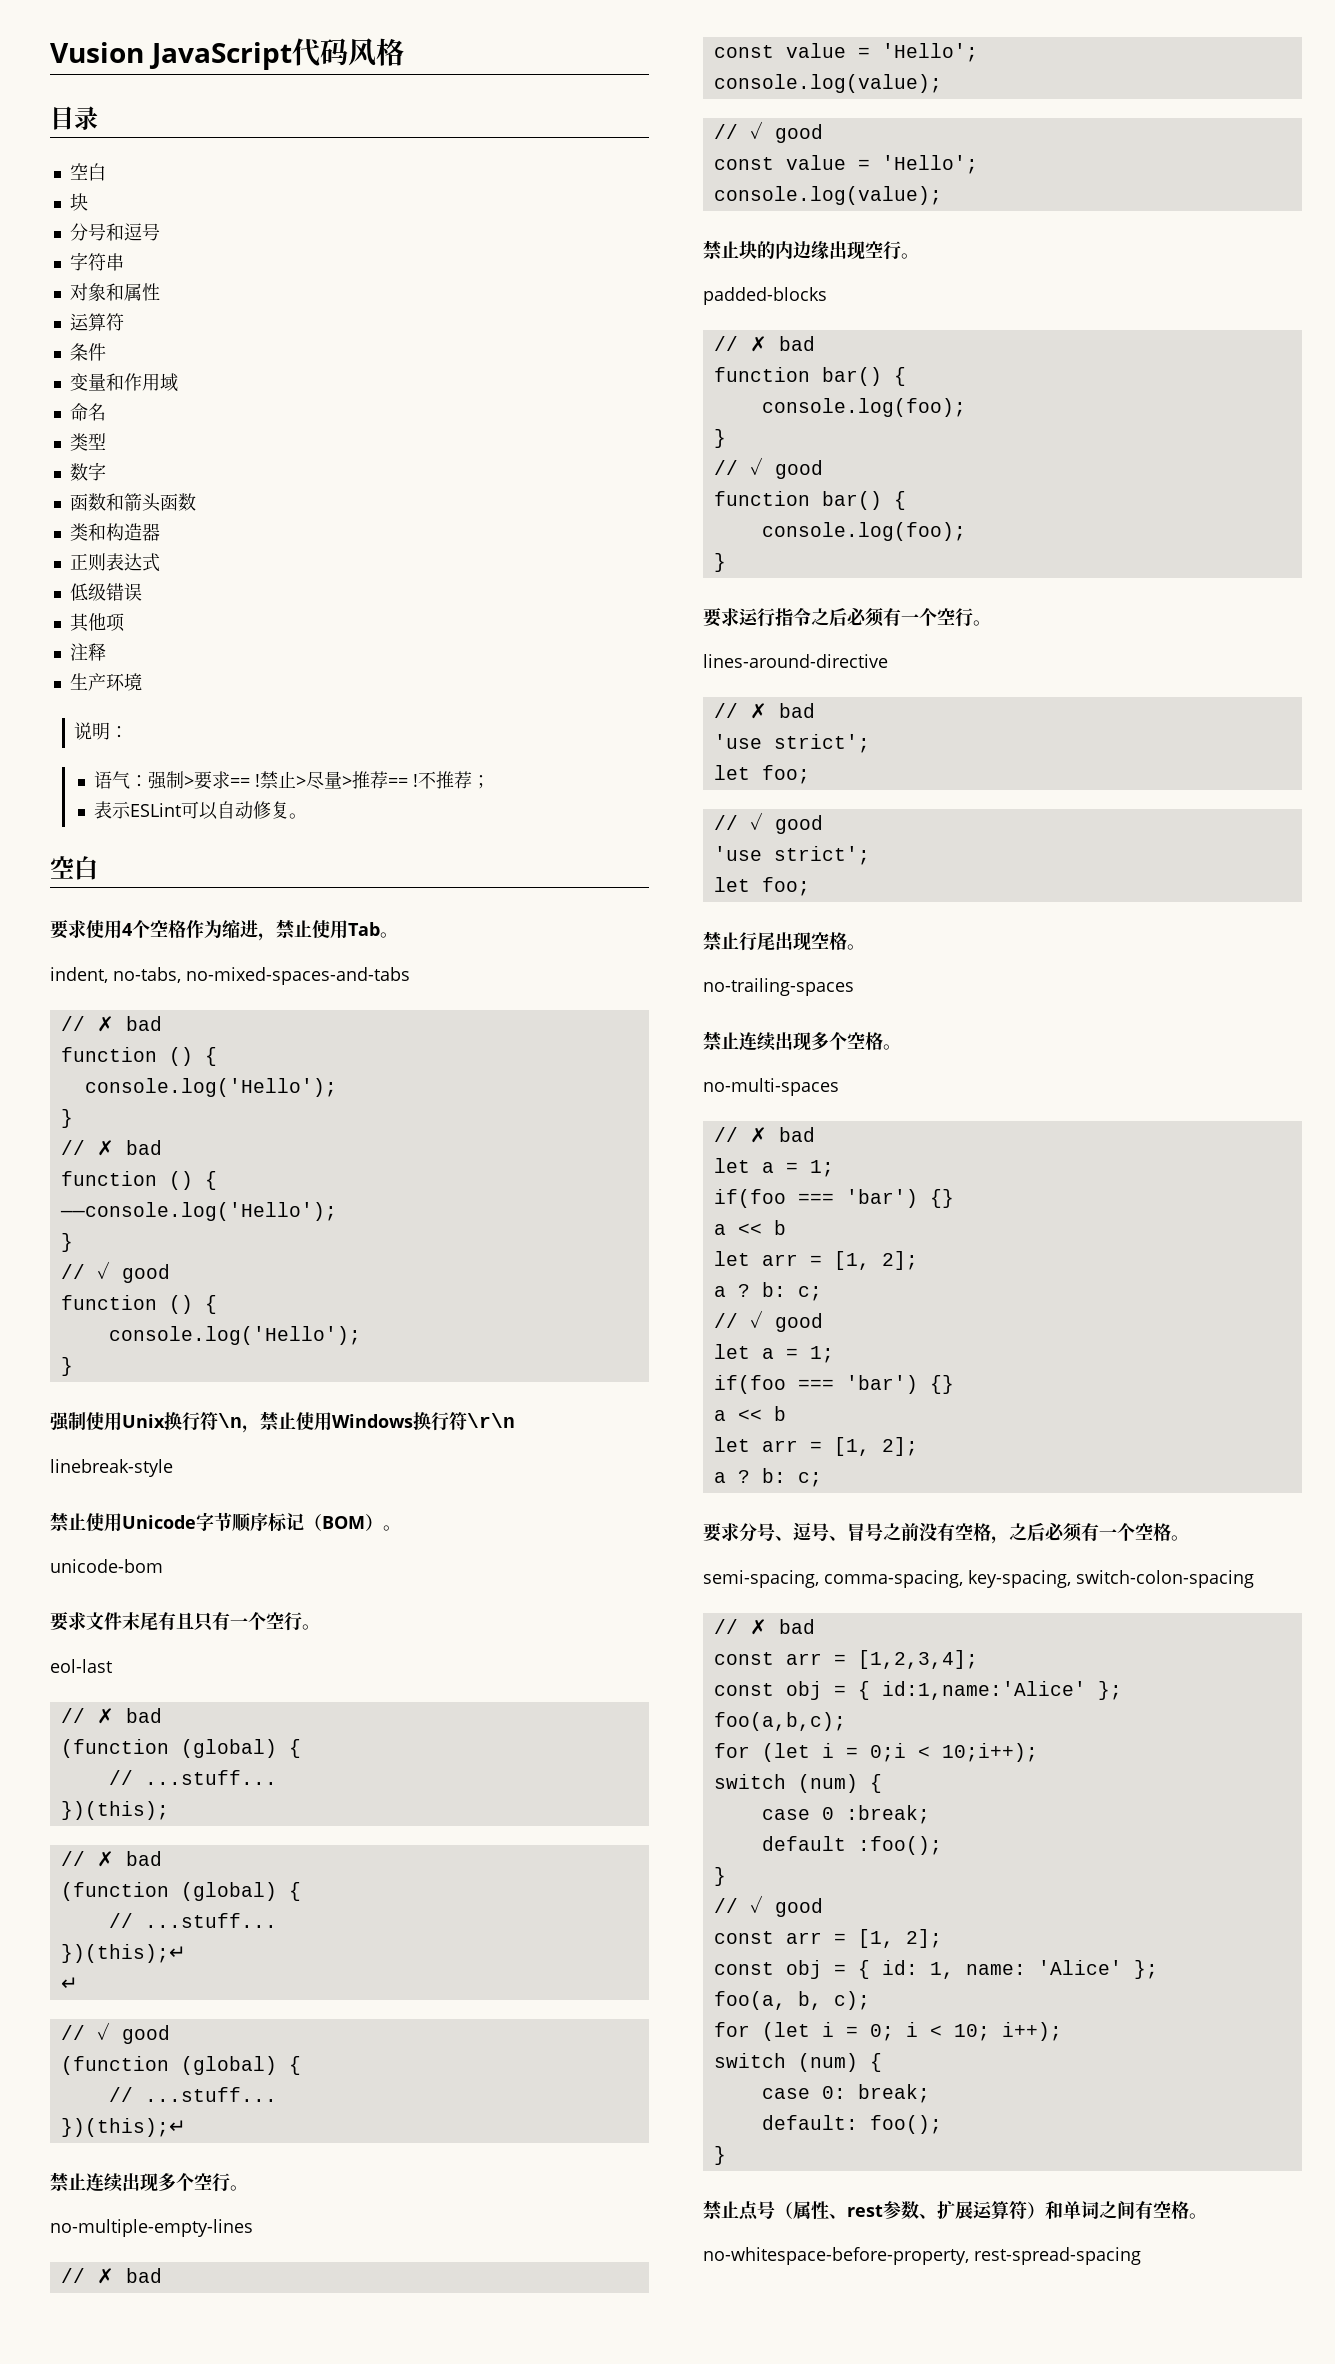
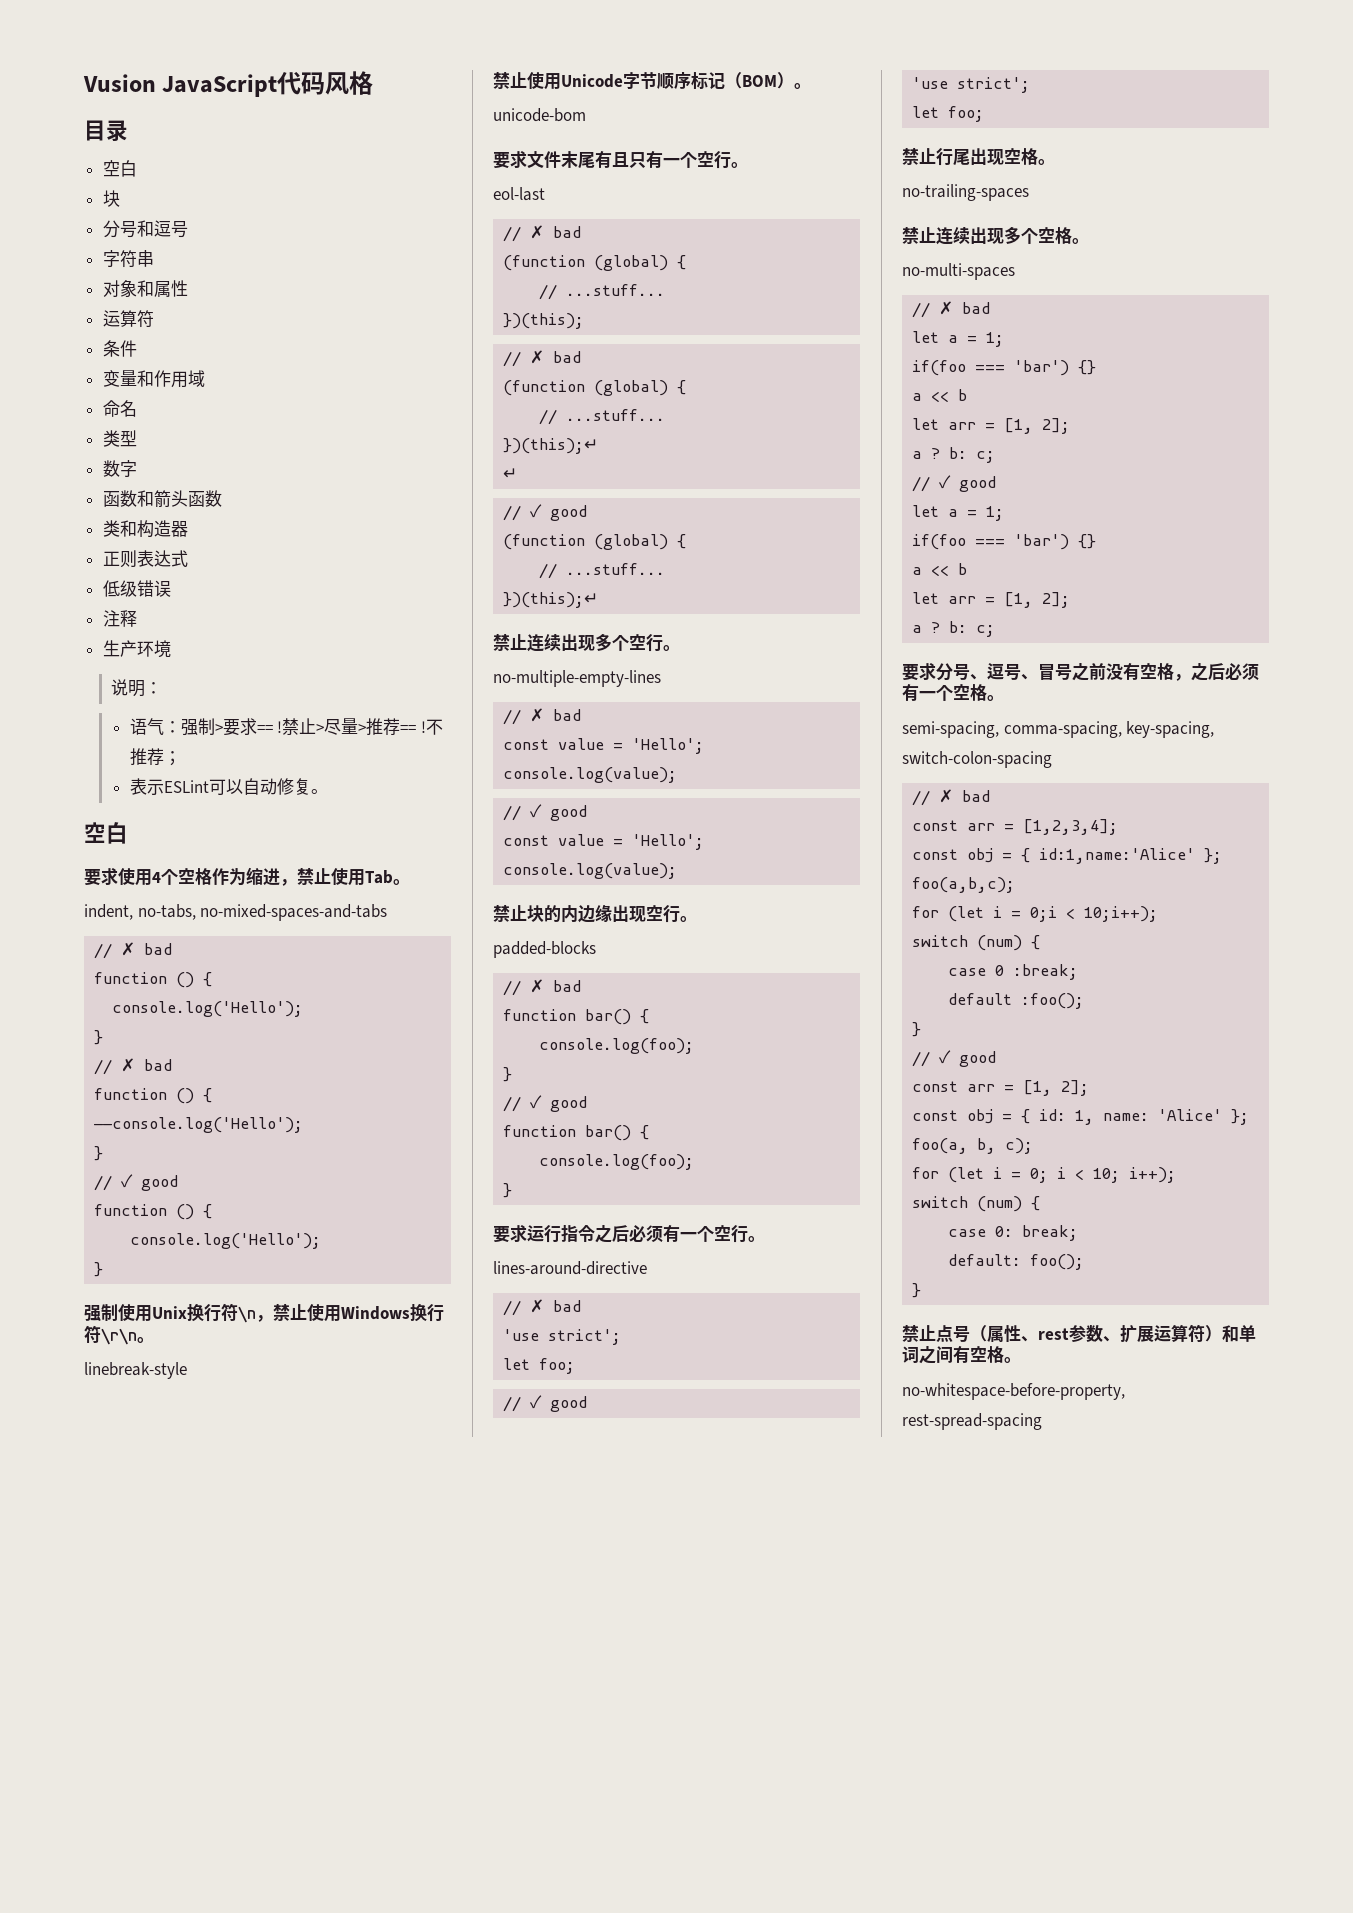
- 其他项
- 强制使用Unix换行符\n，禁止使用Windows换行符\r\n
+ 强制使用Unix换行符\n，禁止使用Windows换行符\r\n。

